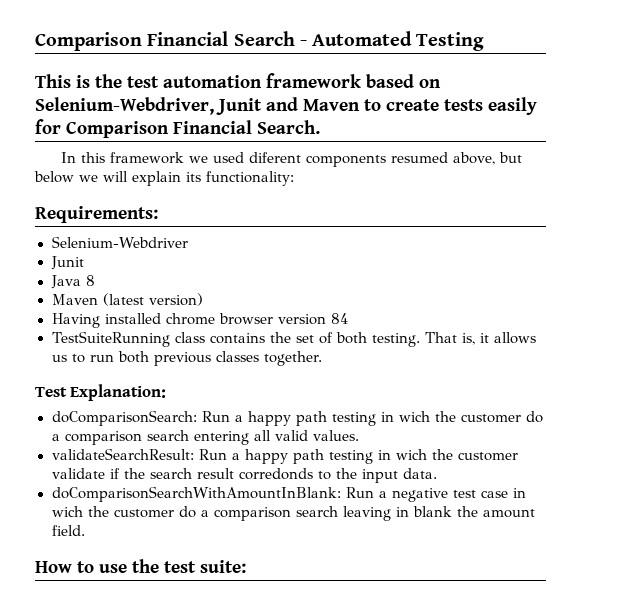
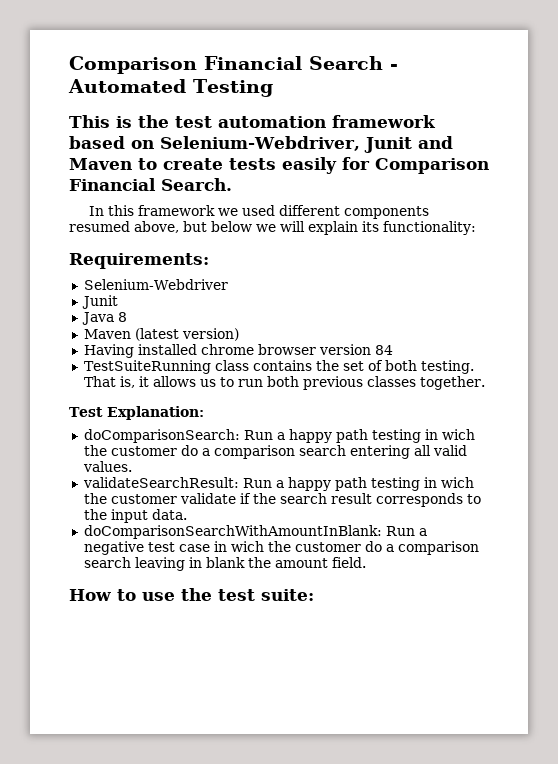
- In this framework we used diferent components resumed above, but below we will explain its functionality:
+ In this framework we used different components resumed above, but below we will explain its functionality:
- validateSearchResult: Run a happy path testing in wich the customer validate if the search result corredonds to the input data.
+ validateSearchResult: Run a happy path testing in wich the customer validate if the search result corresponds to the input data.

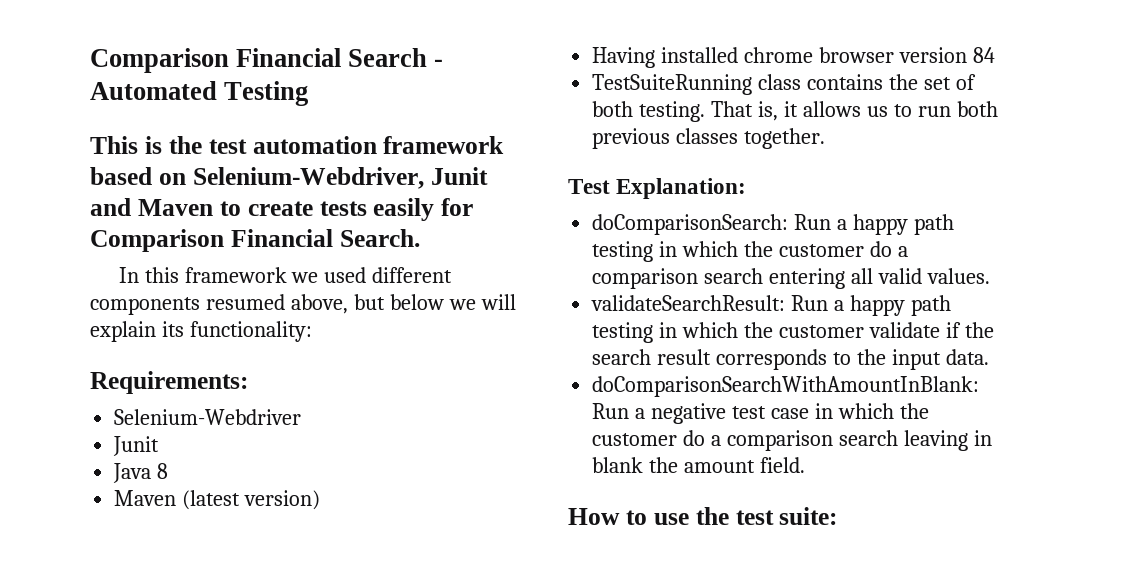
- doComparisonSearch: Run a happy path testing in wich the customer do a comparison search entering all valid values.
+ doComparisonSearch: Run a happy path testing in which the customer do a comparison search entering all valid values.
- validateSearchResult: Run a happy path testing in wich the customer validate if the search result corresponds to the input data.
+ validateSearchResult: Run a happy path testing in which the customer validate if the search result corresponds to the input data.
- doComparisonSearchWithAmountInBlank: Run a negative test case in wich the customer do a comparison search leaving in blank the amount field.
+ doComparisonSearchWithAmountInBlank: Run a negative test case in which the customer do a comparison search leaving in blank the amount field.

